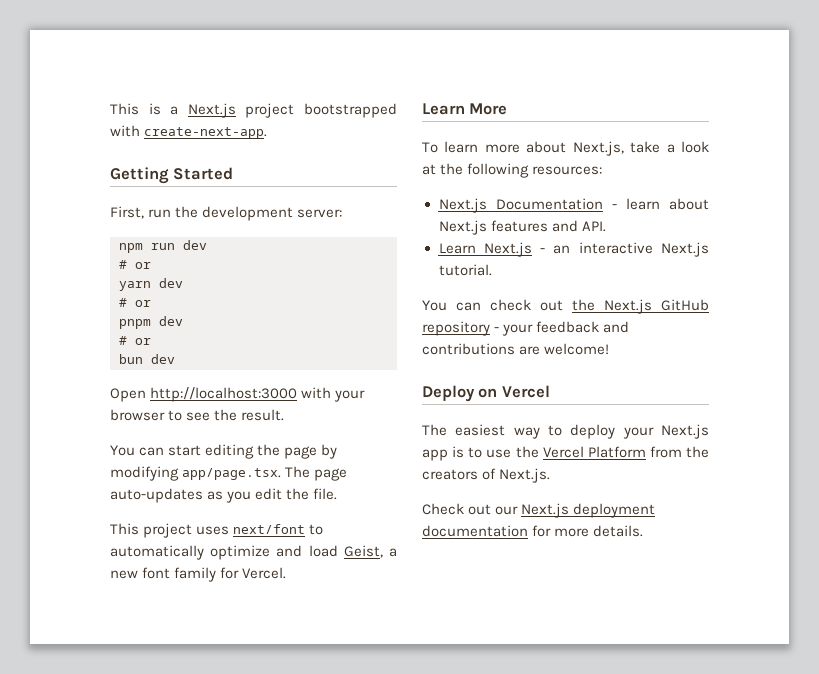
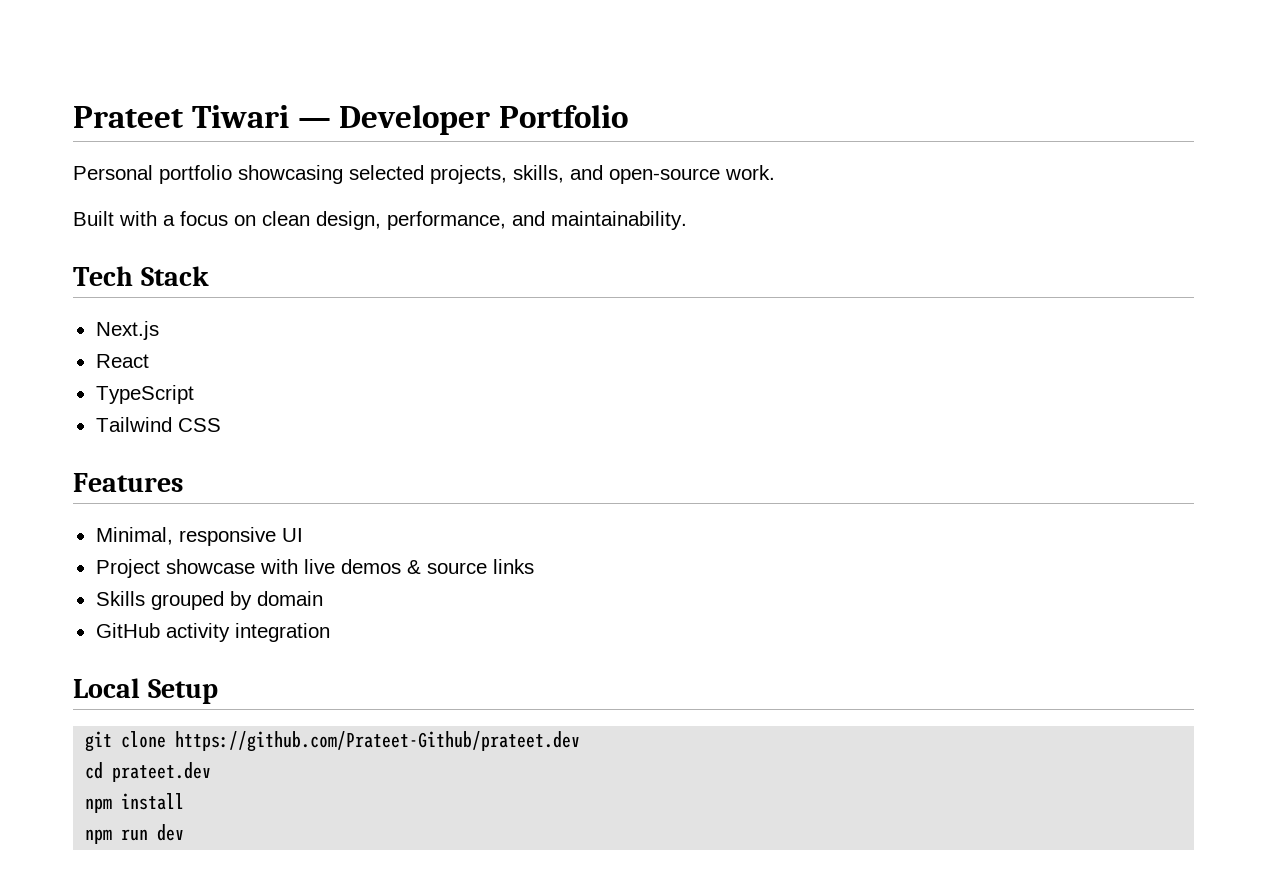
- This is a Next.js project bootstrapped with create-next-app.
- Getting Started
- First, run the development server:
+ Prateet Tiwari — Developer Portfolio
+ Personal portfolio showcasing selected projects, skills, and open-source work.
+ Built with a focus on clean design, performance, and maintainability.
+ Tech Stack
+ Next.js
+ React
+ TypeScript
+ Tailwind CSS
+ Features
+ Minimal, responsive UI
+ Project showcase with live demos & source links
+ Skills grouped by domain
+ GitHub activity integration
+ Local Setup
+ git clone https://github.com/Prateet-Github/prateet.dev
+ cd prateet.dev
+ npm install
  npm run dev
- # or
- yarn dev
- # or
- pnpm dev
- # or
- bun dev
- Open http://localhost:3000 with your browser to see the result.
- You can start editing the page by modifying app/page.tsx. The page auto-updates as you edit the file.
- This project uses next/font to automatically optimize and load Geist, a new font family for Vercel.
- Learn More
- To learn more about Next.js, take a look at the following resources:
- Next.js Documentation - learn about Next.js features and API.
- Learn Next.js - an interactive Next.js tutorial.
- You can check out the Next.js GitHub repository - your feedback and contributions are welcome!
- Deploy on Vercel
- The easiest way to deploy your Next.js app is to use the Vercel Platform from the creators of Next.js.
- Check out our Next.js deployment documentation for more details.

